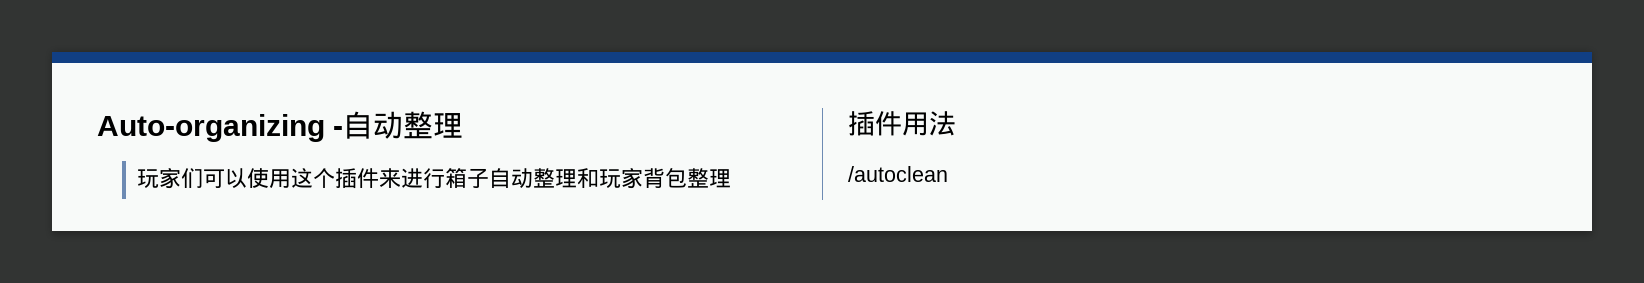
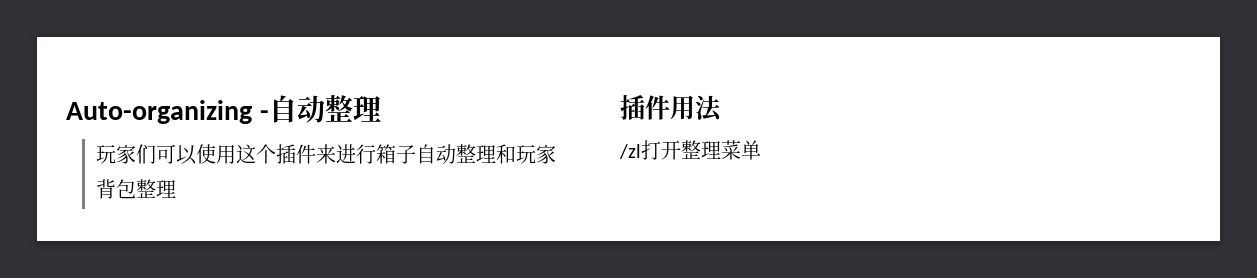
- /autoclean
+ /zl打开整理菜单

